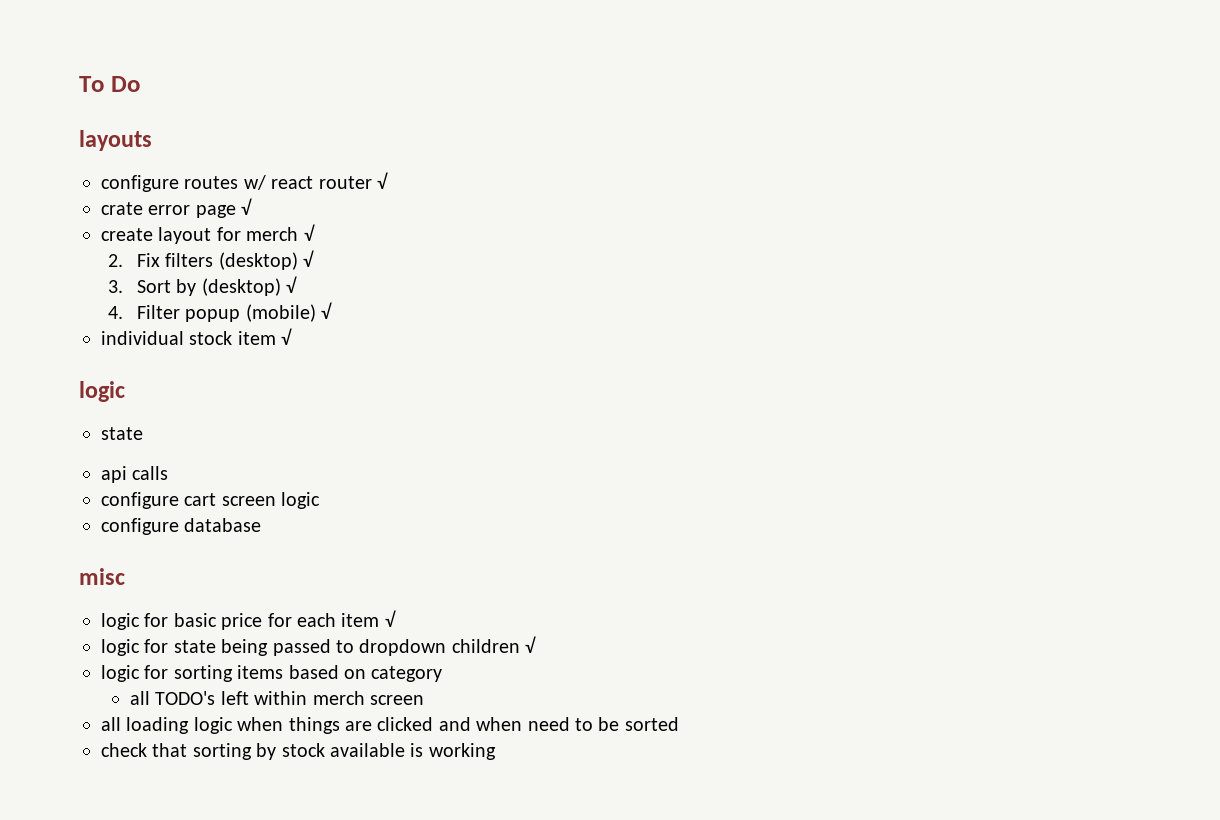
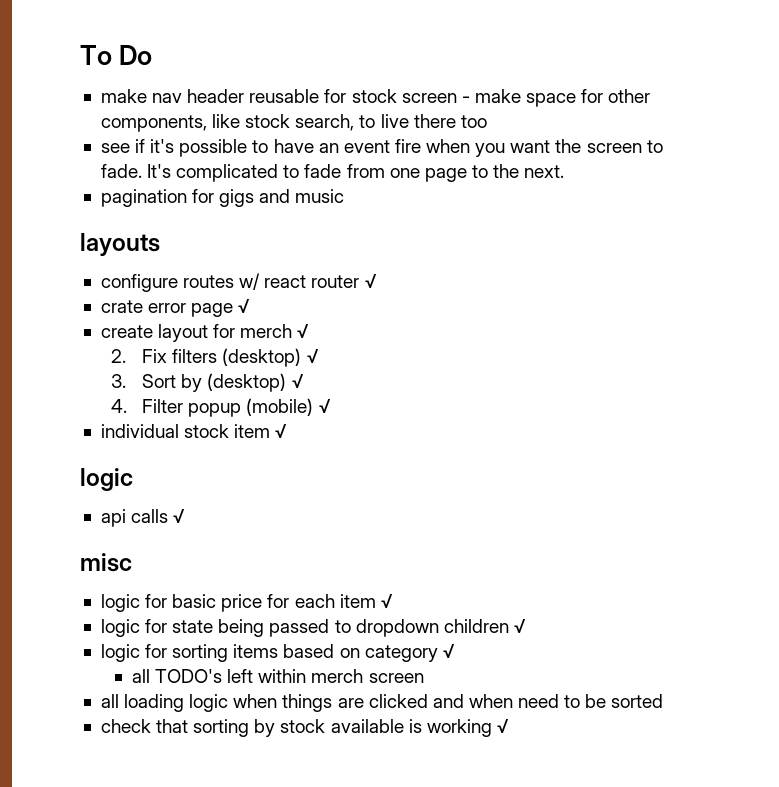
+ make nav header reusable for stock screen - make space for other components, like stock search, to live there too
+ see if it's possible to have an event fire when you want the screen to fade. It's complicated to fade from one page to the next.
+ pagination for gigs and music
  individual stock item √
  logic
- state
- api calls
- configure cart screen logic
- configure database
+ api calls √
- logic for sorting items based on category
+ logic for sorting items based on category √
- check that sorting by stock available is working
+ check that sorting by stock available is working √

